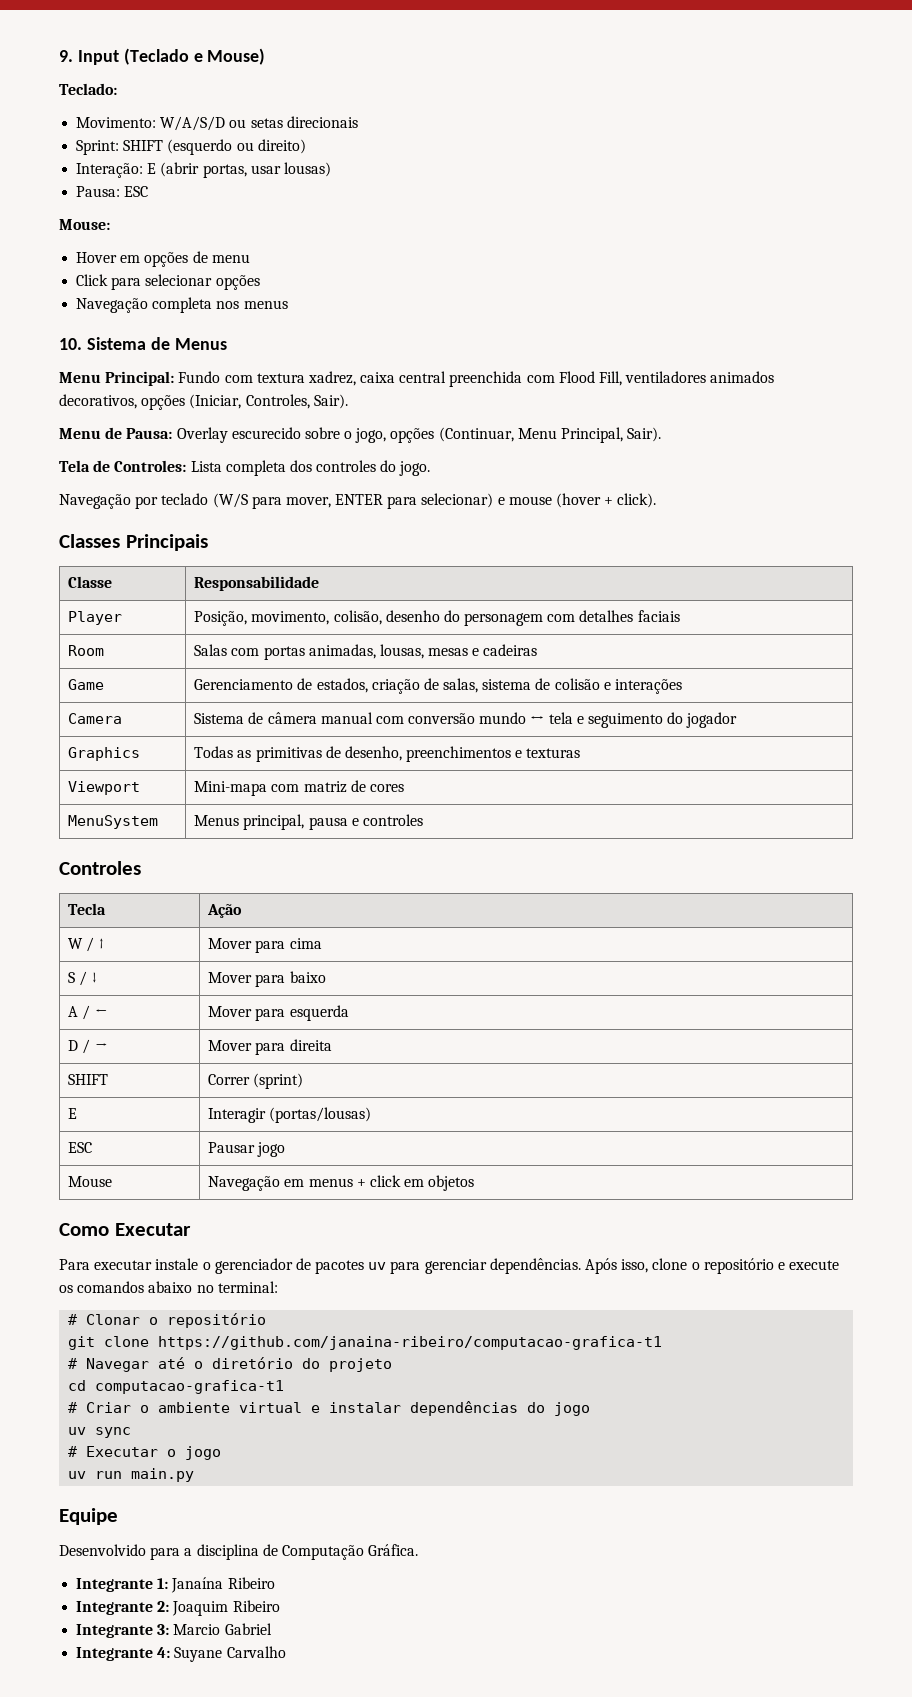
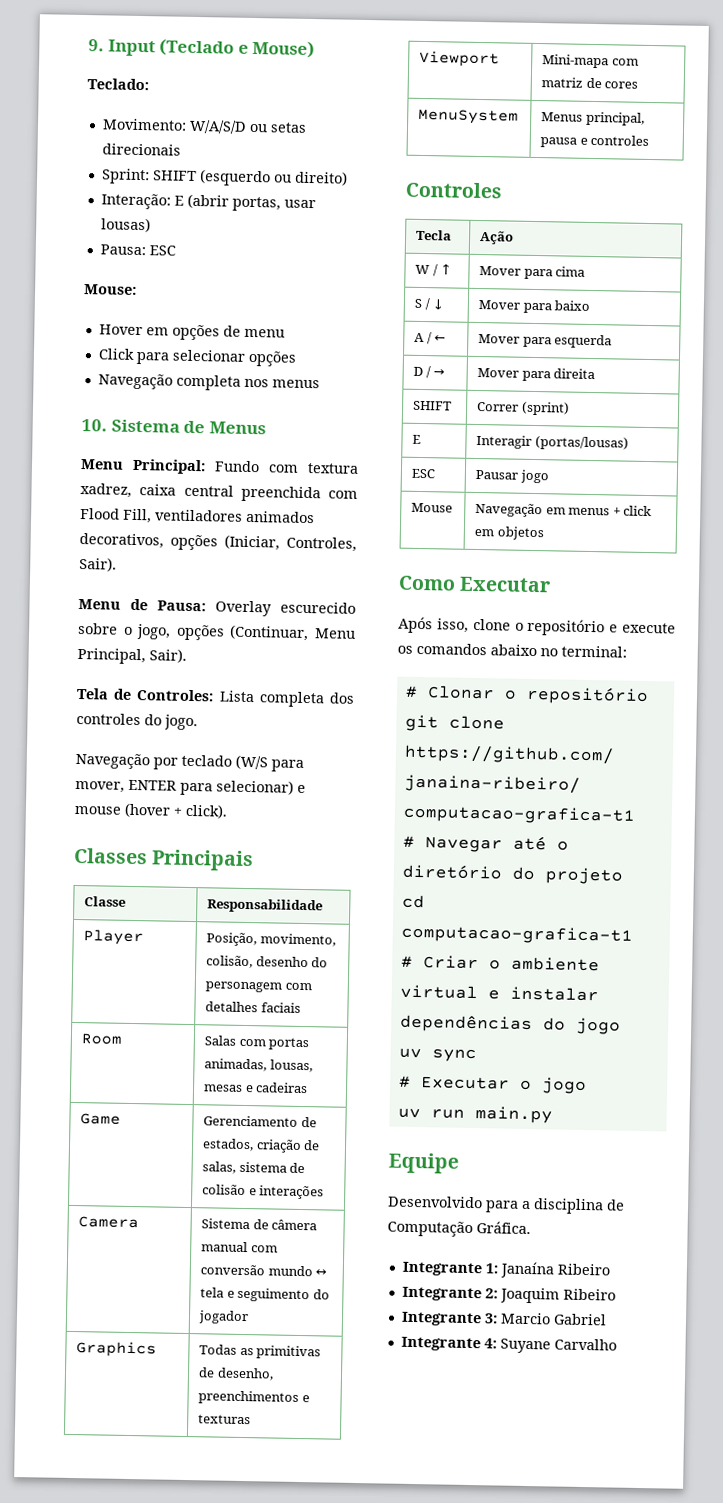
- Para executar instale o gerenciador de pacotes uv para gerenciar dependências.

